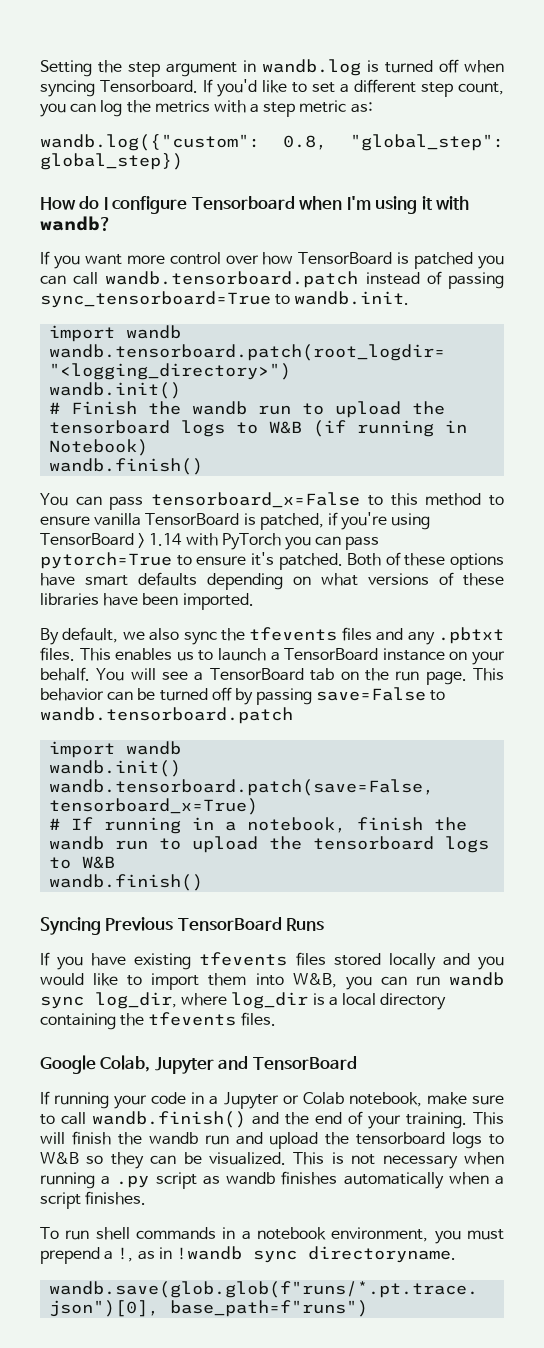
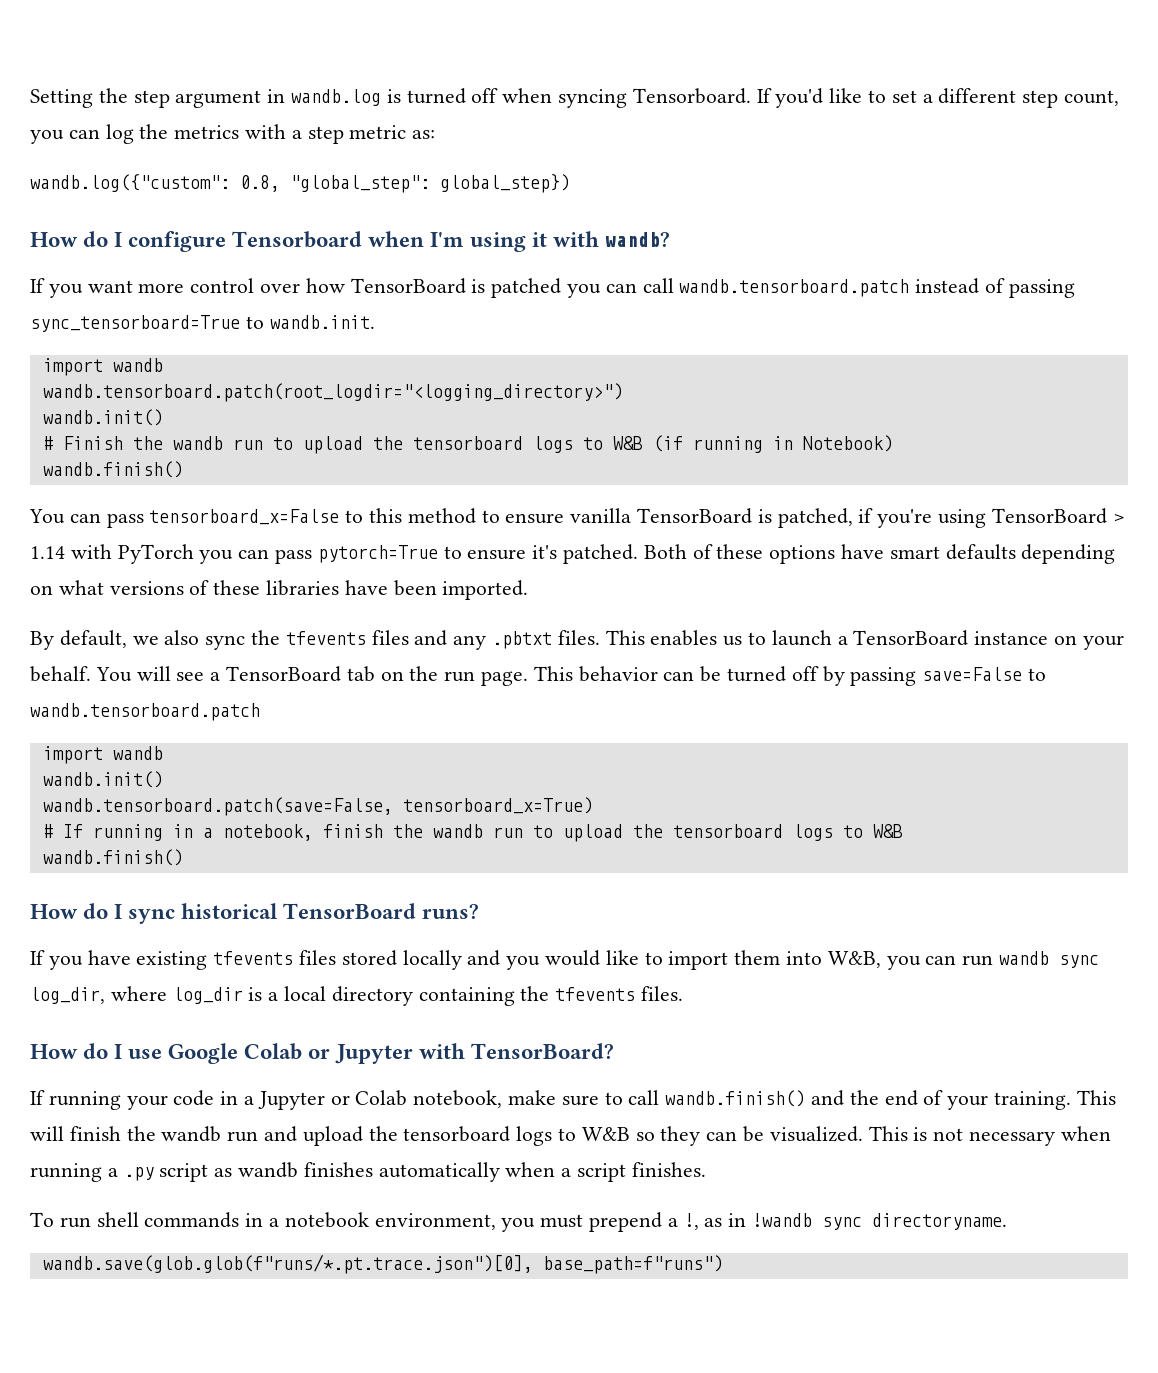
- Syncing Previous TensorBoard Runs
+ How do I sync historical TensorBoard runs?
- Google Colab, Jupyter and TensorBoard
+ How do I use Google Colab or Jupyter with TensorBoard?

